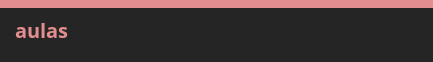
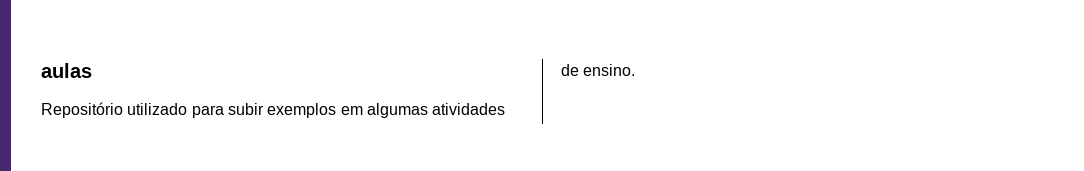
+ Repositório utilizado para subir exemplos em algumas atividades de ensino.

